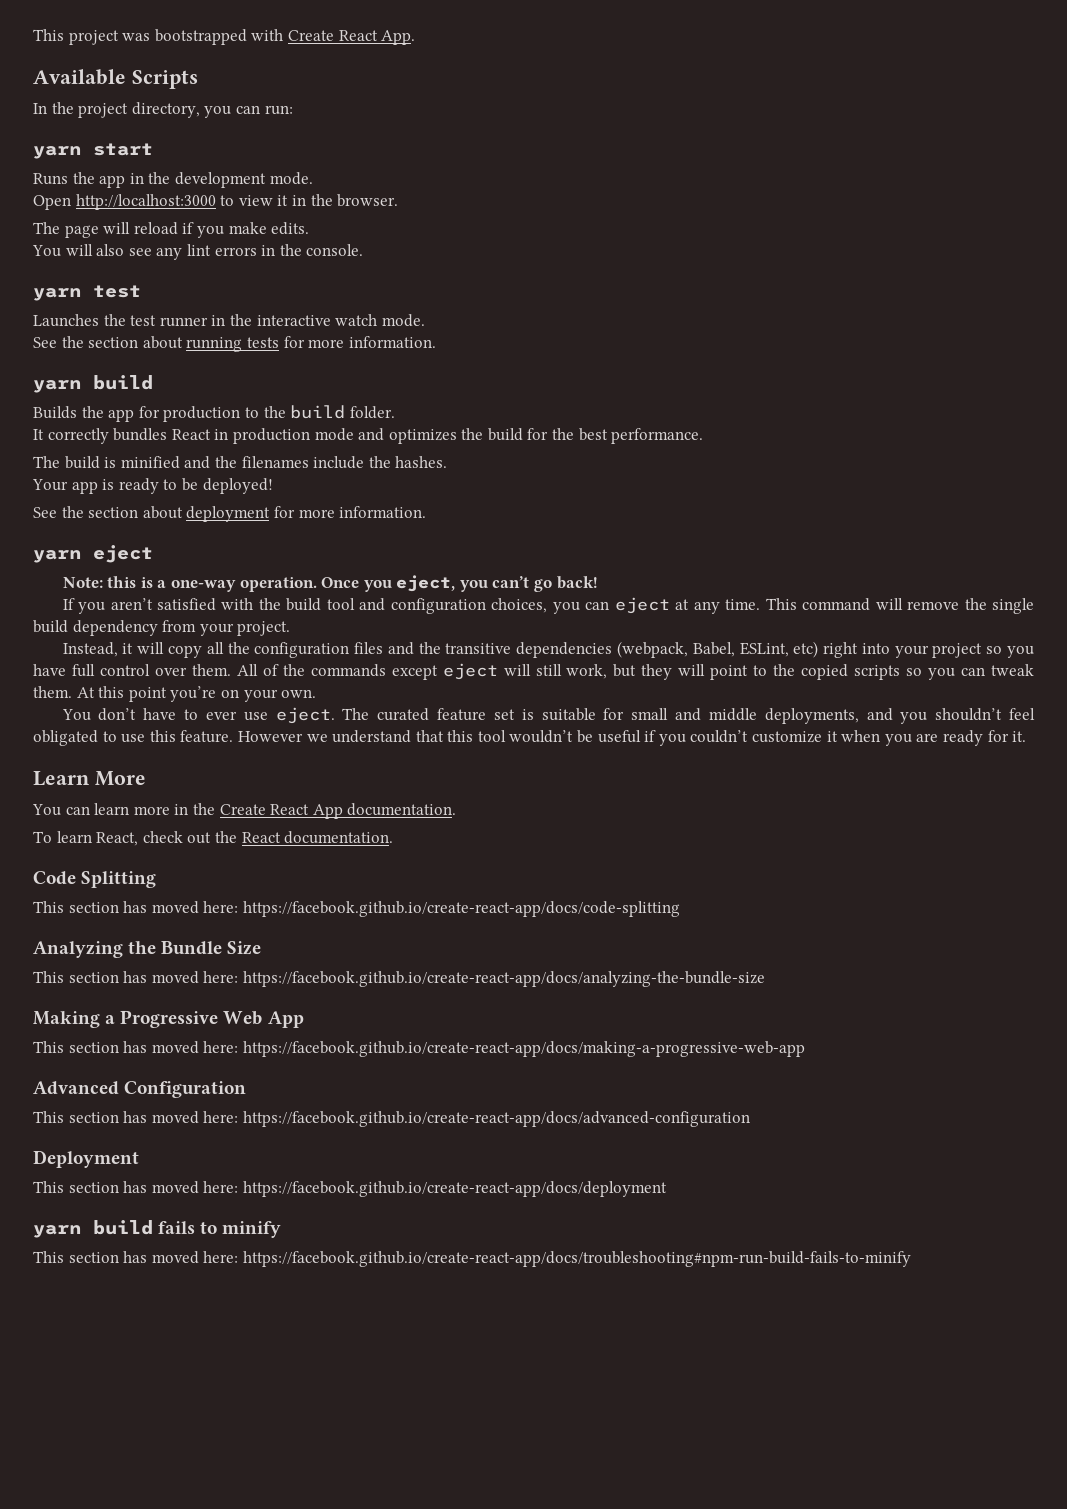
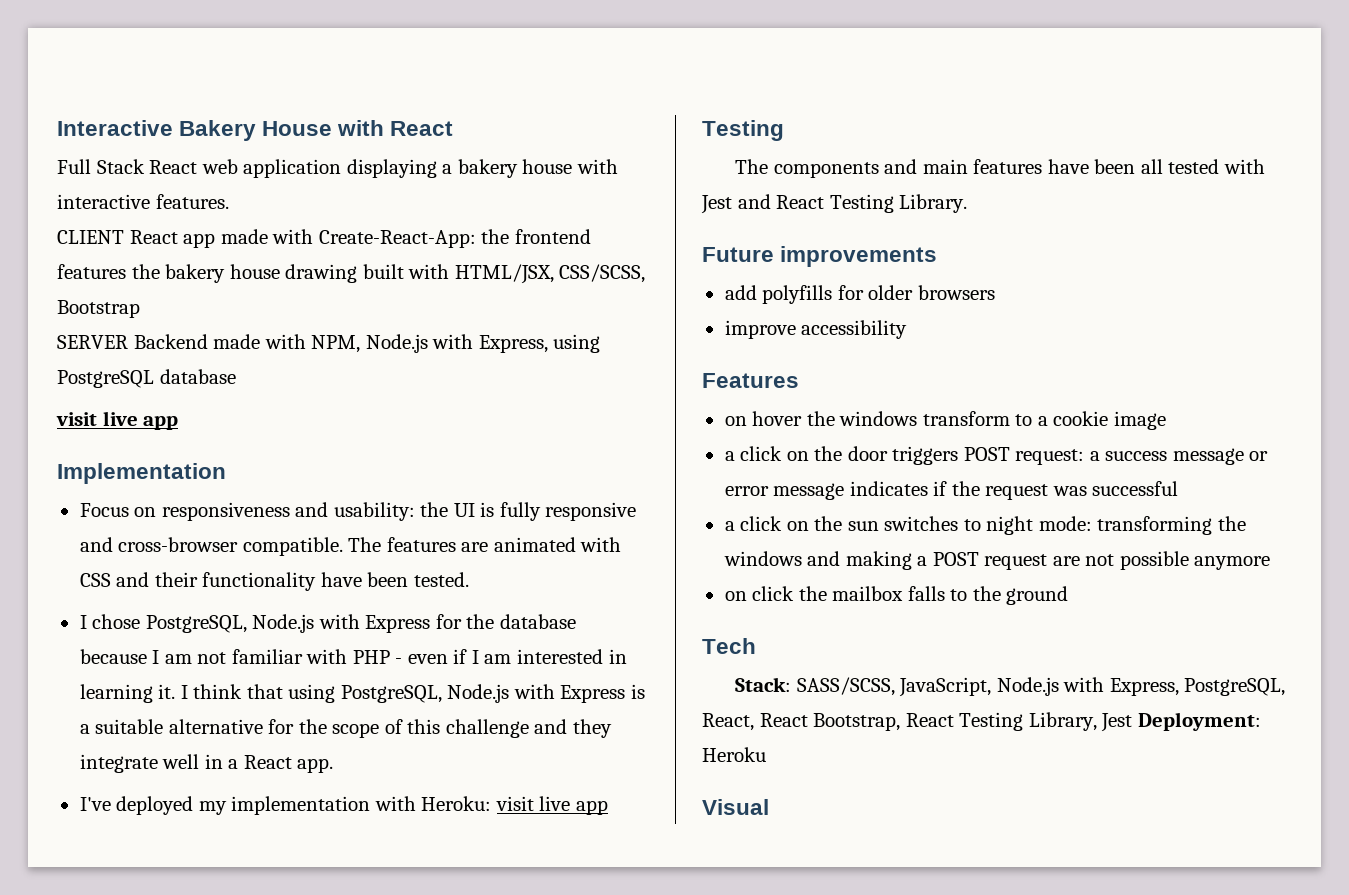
- This project was bootstrapped with Create React App.
- Available Scripts
- In the project directory, you can run:
- yarn start
- Runs the app in the development mode.
- Open http://localhost:3000 to view it in the browser.
- The page will reload if you make edits.
- You will also see any lint errors in the console.
- yarn test
- Launches the test runner in the interactive watch mode.
- See the section about running tests for more information.
- yarn build
- Builds the app for production to the build folder.
- It correctly bundles React in production mode and optimizes the build for the best performance.
- The build is minified and the filenames include the hashes.
- Your app is ready to be deployed!
- See the section about deployment for more information.
- yarn eject
- Note: this is a one-way operation. Once you eject, you can’t go back!
- If you aren’t satisfied with the build tool and configuration choices, you can eject at any time. This command will remove the single build dependency from your project.
- Instead, it will copy all the configuration files and the transitive dependencies (webpack, Babel, ESLint, etc) right into your project so you have full control over them. All of the commands except eject will still work, but they will point to the copied scripts so you can tweak them. At this point you’re on your own.
- You don’t have to ever use eject. The curated feature set is suitable for small and middle deployments, and you shouldn’t feel obligated to use this feature. However we understand that this tool wouldn’t be useful if you couldn’t customize it when you are ready for it.
- Learn More
- You can learn more in the Create React App documentation.
- To learn React, check out the React documentation.
- Code Splitting
- This section has moved here: https://facebook.github.io/create-react-app/docs/code-splitting
- Analyzing the Bundle Size
- This section has moved here: https://facebook.github.io/create-react-app/docs/analyzing-the-bundle-size
- Making a Progressive Web App
- This section has moved here: https://facebook.github.io/create-react-app/docs/making-a-progressive-web-app
- Advanced Configuration
- This section has moved here: https://facebook.github.io/create-react-app/docs/advanced-configuration
- Deployment
- This section has moved here: https://facebook.github.io/create-react-app/docs/deployment
- yarn build fails to minify
- This section has moved here: https://facebook.github.io/create-react-app/docs/troubleshooting#npm-run-build-fails-to-minify
+ Interactive Bakery House with React
+ Full Stack React web application displaying a bakery house with interactive features.
+ CLIENT React app made with Create-React-App: the frontend features the bakery house drawing built with HTML/JSX, CSS/SCSS, Bootstrap
+ SERVER Backend made with NPM, Node.js with Express, using PostgreSQL database
+ visit live app
+ Implementation
+ Focus on responsiveness and usability: the UI is fully responsive and cross-browser compatible. The features are animated with CSS and their functionality have been tested.
+ I chose PostgreSQL, Node.js with Express for the database because I am not familiar with PHP - even if I am interested in learning it. I think that using PostgreSQL, Node.js with Express is a suitable alternative for the scope of this challenge and they integrate well in a React app.
+ I've deployed my implementation with Heroku: visit live app
+ Testing
+ The components and main features have been all tested with Jest and React Testing Library.
+ Future improvements
+ add polyfills for older browsers
+ improve accessibility
+ Features
+ on hover the windows transform to a cookie image
+ a click on the door triggers POST request: a success message or error message indicates if the request was successful
+ a click on the sun switches to night mode: transforming the windows and making a POST request are not possible anymore
+ on click the mailbox falls to the ground
+ Tech
+ Stack: SASS/SCSS, JavaScript, Node.js with Express, PostgreSQL, React, React Bootstrap, React Testing Library, Jest Deployment: Heroku
+ Visual

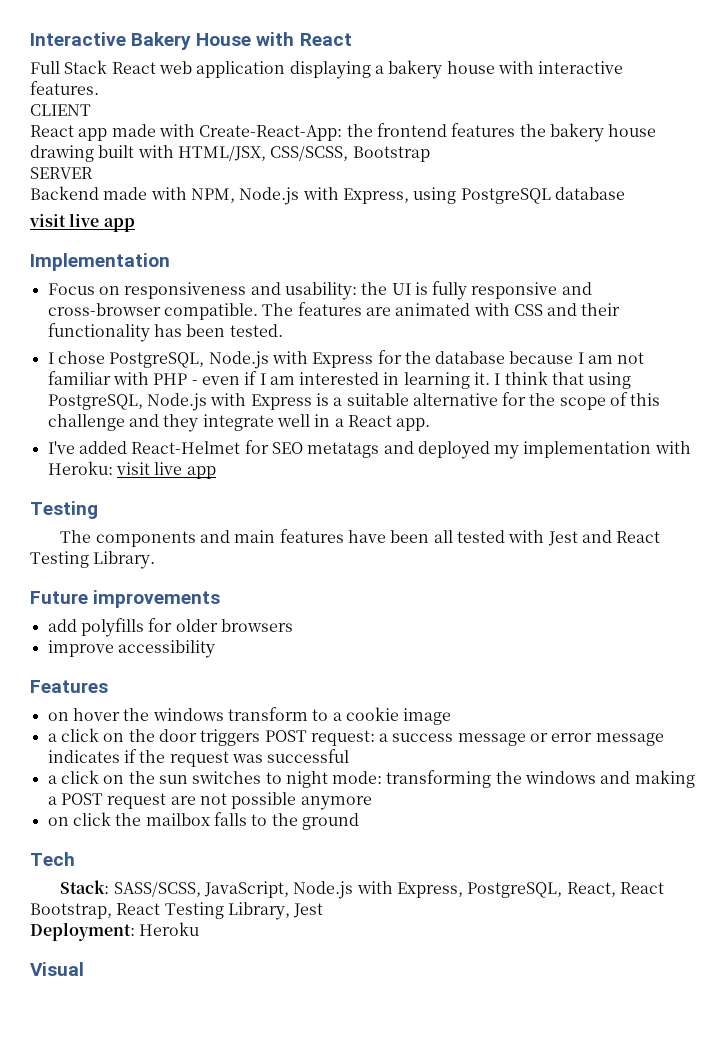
- CLIENT React app made with Create-React-App: the frontend features the bakery house drawing built with HTML/JSX, CSS/SCSS, Bootstrap
+ CLIENT
+ React app made with Create-React-App: the frontend features the bakery house drawing built with HTML/JSX, CSS/SCSS, Bootstrap
- SERVER Backend made with NPM, Node.js with Express, using PostgreSQL database
+ SERVER
+ Backend made with NPM, Node.js with Express, using PostgreSQL database
- The features are animated with CSS and their functionality have been tested.
+ The features are animated with CSS and their functionality has been tested.
- I've deployed my implementation with Heroku: visit live app
+ I've added React-Helmet for SEO metatags and deployed my implementation with Heroku: visit live app
- Stack: SASS/SCSS, JavaScript, Node.js with Express, PostgreSQL, React, React Bootstrap, React Testing Library, Jest Deployment: Heroku
+ Stack: SASS/SCSS, JavaScript, Node.js with Express, PostgreSQL, React, React Bootstrap, React Testing Library, Jest
+ Deployment: Heroku

